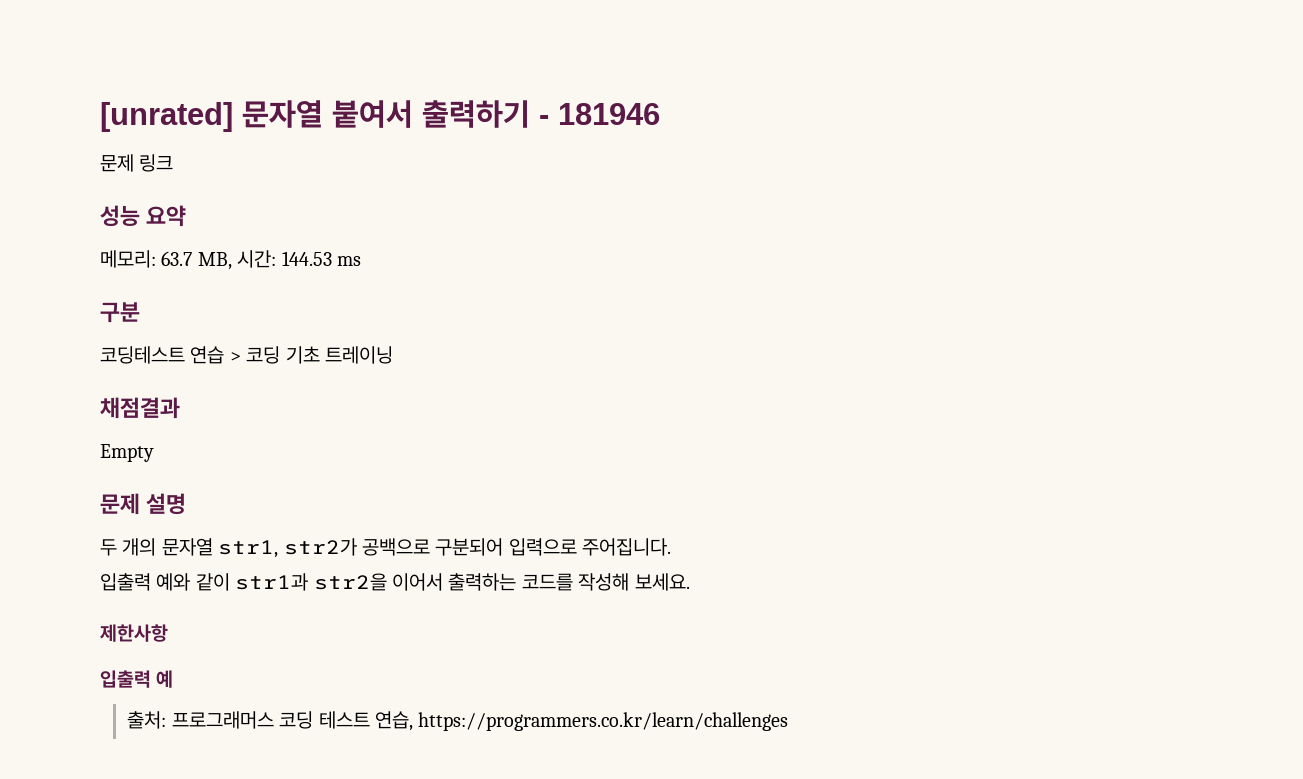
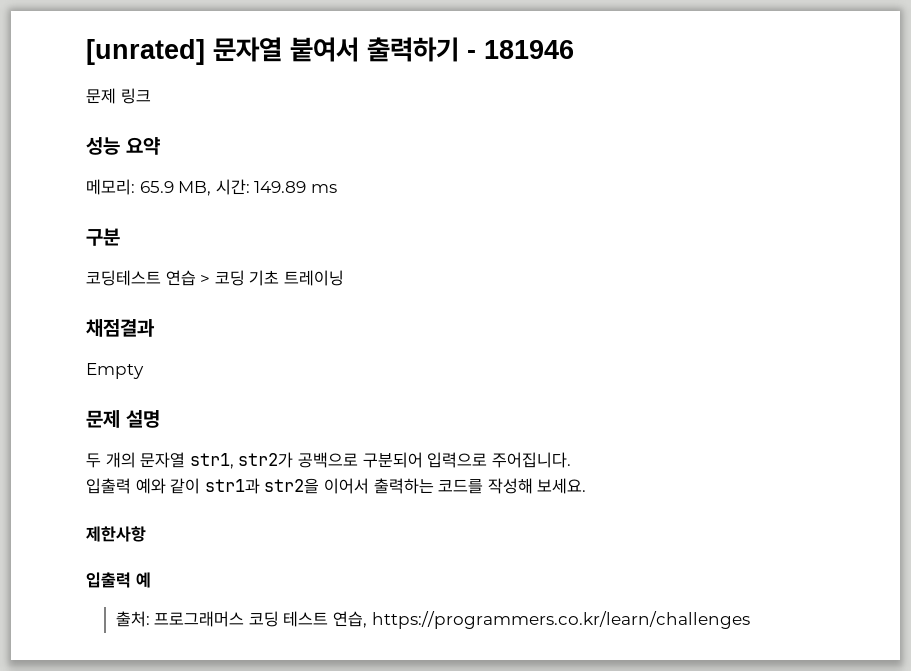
- 메모리: 63.7 MB, 시간: 144.53 ms
+ 메모리: 65.9 MB, 시간: 149.89 ms

